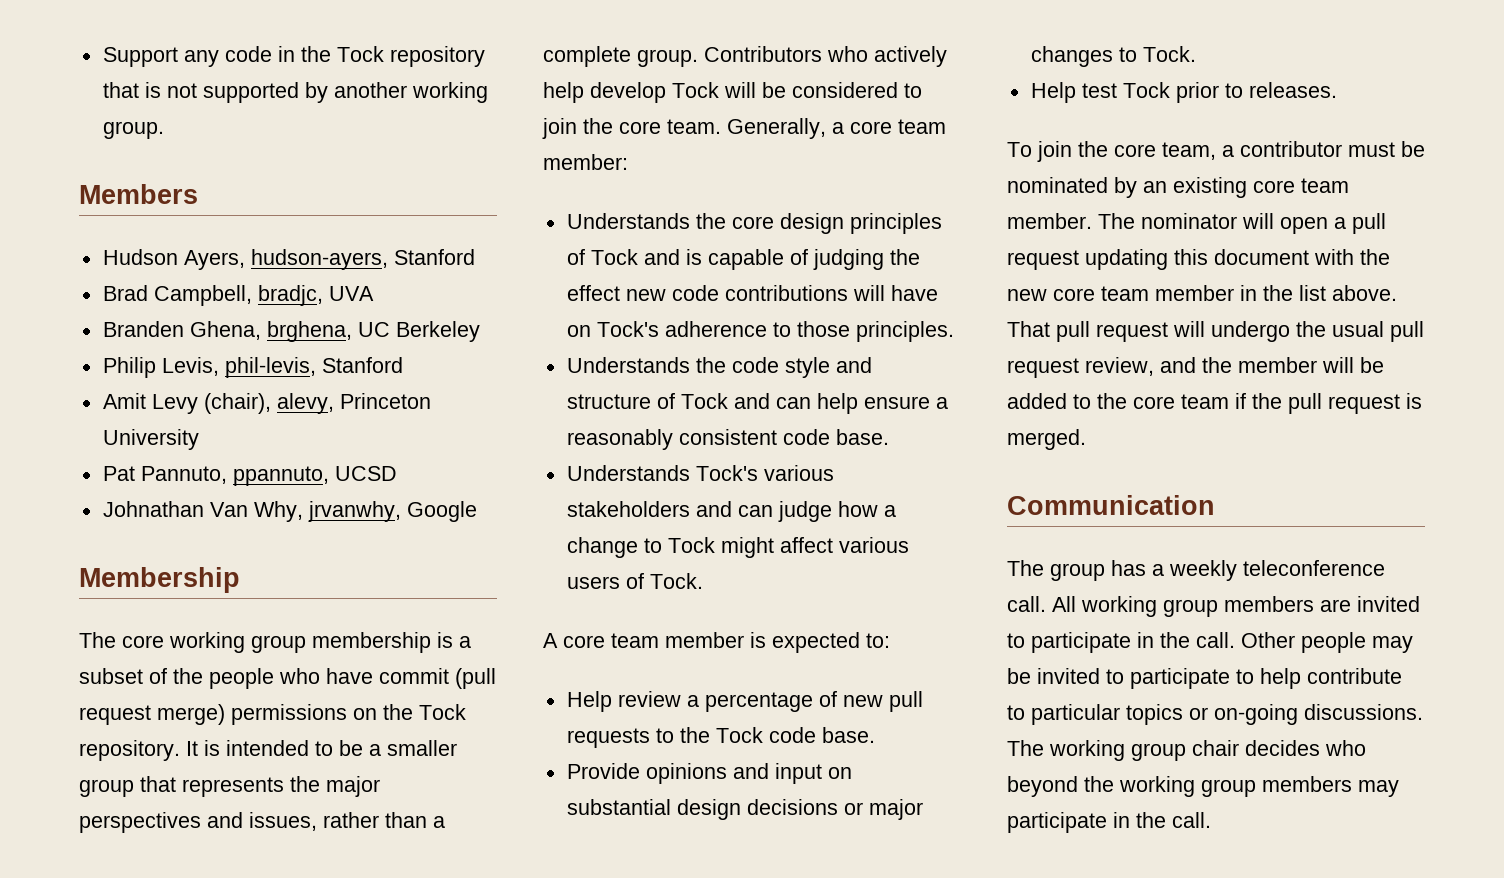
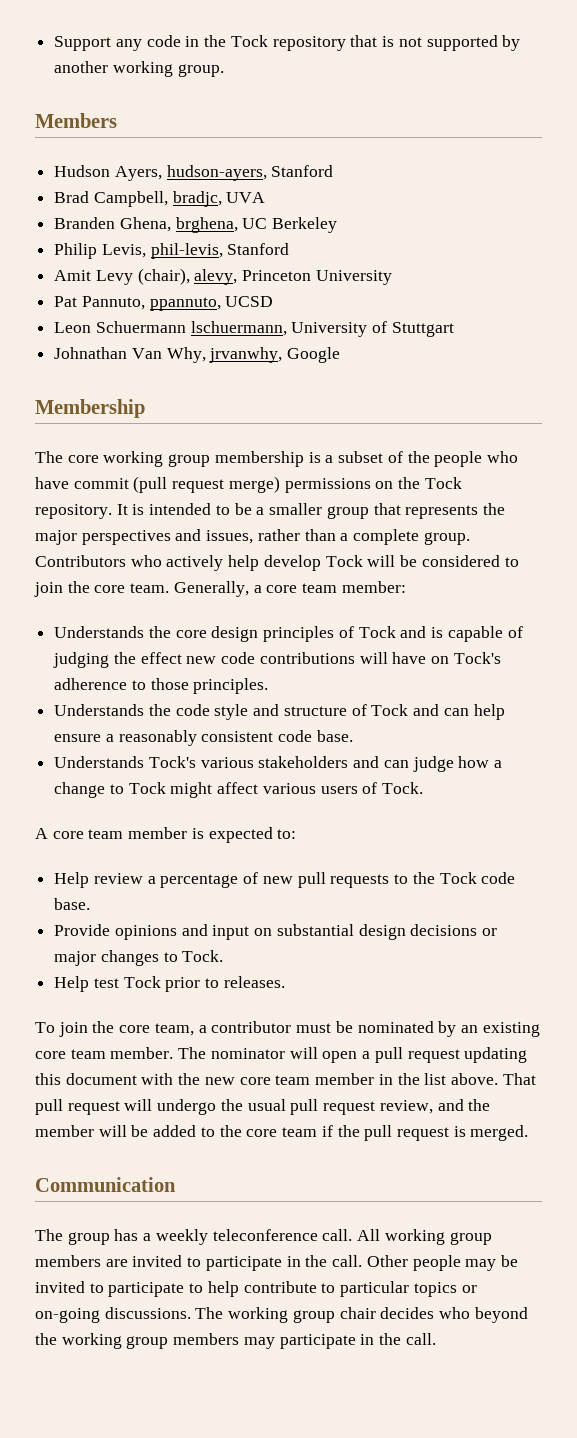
+ Leon Schuermann lschuermann, University of Stuttgart

